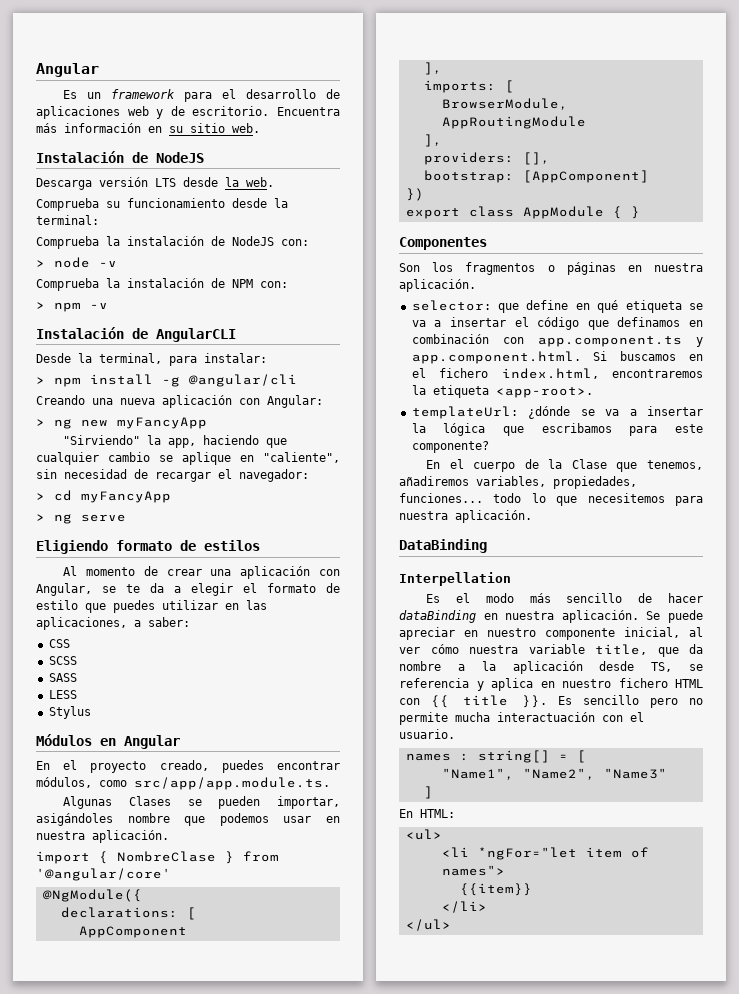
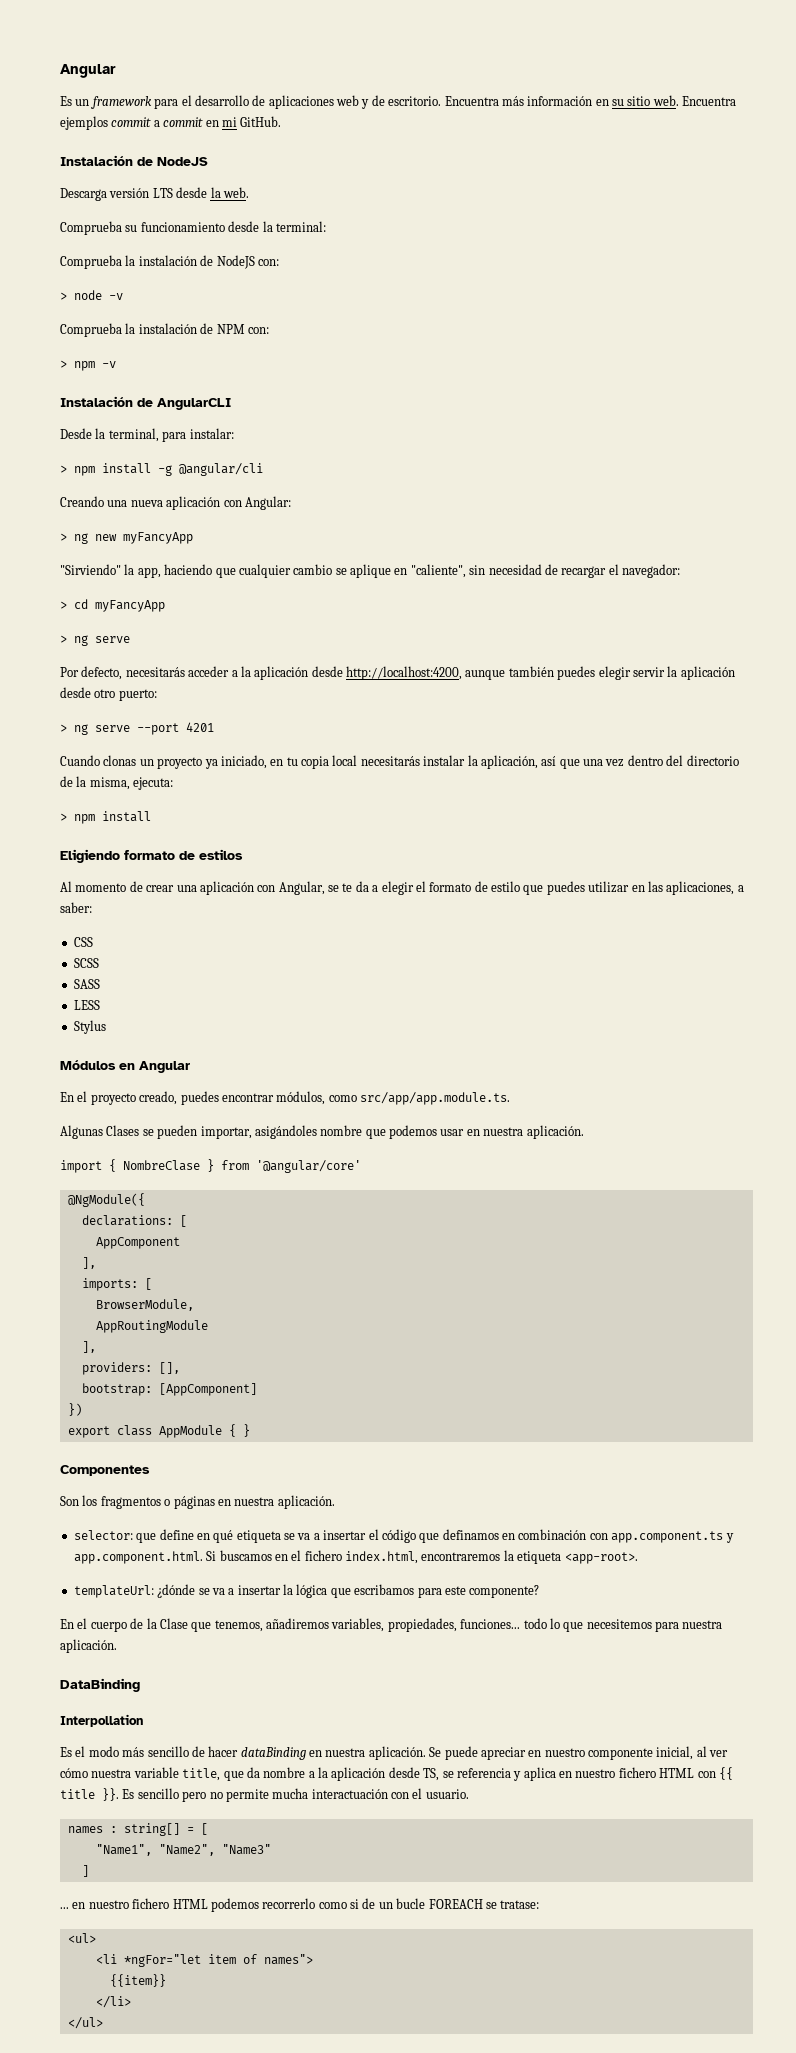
+ Encuentra ejemplos commit a commit en mi GitHub.
+ Por defecto, necesitarás acceder a la aplicación desde http://localhost:4200, aunque también puedes elegir servir la aplicación desde otro puerto:
+ > ng serve --port 4201
+ Cuando clonas un proyecto ya iniciado, en tu copia local necesitarás instalar la aplicación, así que una vez dentro del directorio de la misma, ejecuta:
+ > npm install
- Interpellation
+ Interpollation
- En HTML:
+ ... en nuestro fichero HTML podemos recorrerlo como si de un bucle FOREACH se tratase:

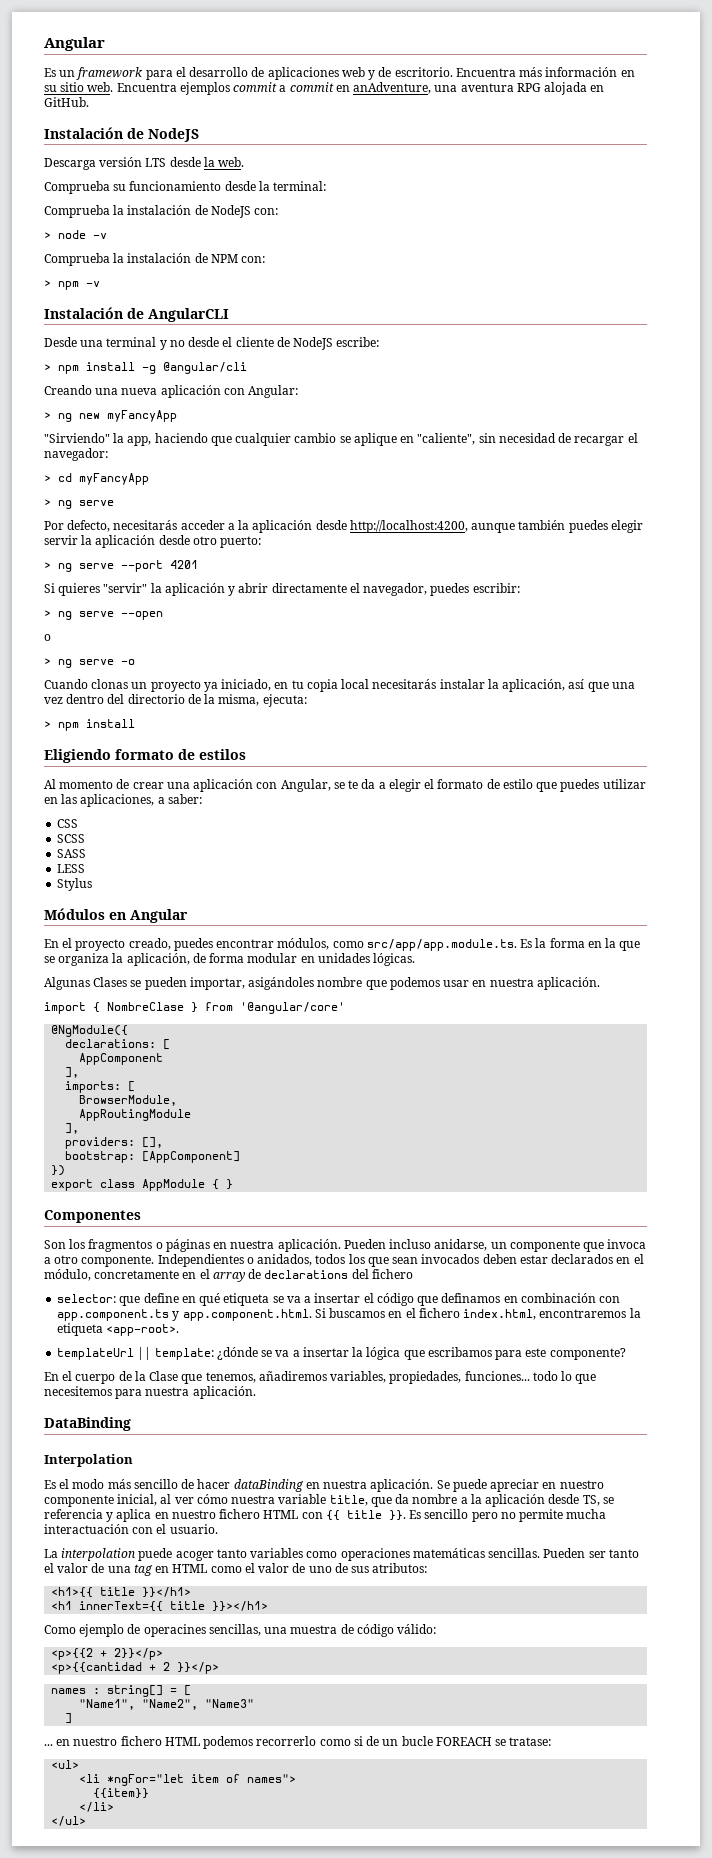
- Encuentra ejemplos commit a commit en mi GitHub.
+ Encuentra ejemplos commit a commit en anAdventure, una aventura RPG alojada en GitHub.
- Desde la terminal, para instalar:
+ Desde una terminal y no desde el cliente de NodeJS escribe:
+ Si quieres "servir" la aplicación y abrir directamente el navegador, puedes escribir:
+ > ng serve --open
+ o
+ > ng serve -o
- En el proyecto creado, puedes encontrar módulos, como src/app/app.module.ts.
+ En el proyecto creado, puedes encontrar módulos, como src/app/app.module.ts. Es la forma en la que se organiza la aplicación, de forma modular en unidades lógicas.
+ Pueden incluso anidarse, un componente que invoca a otro componente. Independientes o anidados, todos los que sean invocados deben estar declarados en el módulo, concretamente en el array de declarations del fichero
- templateUrl: ¿dónde se va a insertar la lógica que escribamos para este componente?
+ templateUrl || template: ¿dónde se va a insertar la lógica que escribamos para este componente?
- Interpollation
+ Interpolation
+ La interpolation puede acoger tanto variables como operaciones matemáticas sencillas. Pueden ser tanto el valor de una tag en HTML como el valor de uno de sus atributos:
+ <h1>{{ title }}</h1>
+ <h1 innerText={{ title }}></h1>
+ Como ejemplo de operacines sencillas, una muestra de código válido:
+ <p>{{2 + 2}}</p>
+ <p>{{cantidad + 2 }}</p>

